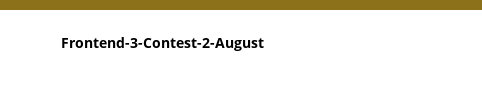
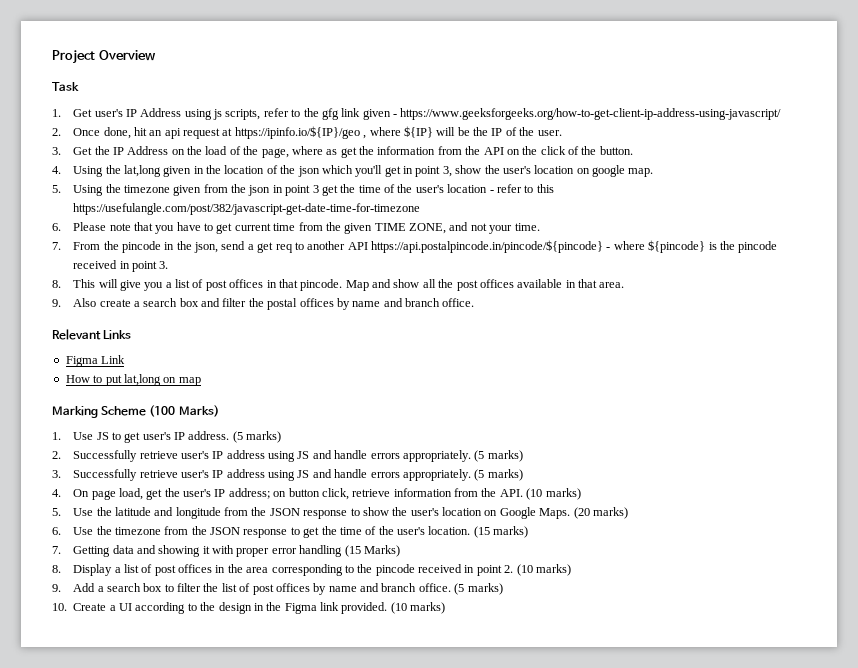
- Frontend-3-Contest-2-August
+ Project Overview
+ Task
+ 1. Get user's IP Address using js scripts, refer to the gfg link given - https://www.geeksforgeeks.org/how-to-get-client-ip-address-using-javascript/
+ 2. Once done, hit an api request at https://ipinfo.io/${IP}/geo , where ${IP} will be the IP of the user.
+ 3. Get the IP Address on the load of the page, where as get the information from the API on the click of the button.
+ 4. Using the lat,long given in the location of the json which you'll get in point 3, show the user's location on google map.
+ 5. Using the timezone given from the json in point 3 get the time of the user's location - refer to this https://usefulangle.com/post/382/javascript-get-date-time-for-timezone
+ 6. Please note that you have to get current time from the given TIME ZONE, and not your time.
+ 7. From the pincode in the json, send a get req to another API https://api.postalpincode.in/pincode/${pincode} - where ${pincode} is the pincode received in point 3.
+ 8. This will give you a list of post offices in that pincode. Map and show all the post offices available in that area.
+ 9. Also create a search box and filter the postal offices by name and branch office.
+ Relevant Links
+ Figma Link
+ How to put lat,long on map
+ Marking Scheme (100 Marks)
+ 1. Use JS to get user's IP address. (5 marks)
+ 2. Successfully retrieve user's IP address using JS and handle errors appropriately. (5 marks)
+ 3. Successfully retrieve user's IP address using JS and handle errors appropriately. (5 marks)
+ 4. On page load, get the user's IP address; on button click, retrieve information from the API. (10 marks)
+ 5. Use the latitude and longitude from the JSON response to show the user's location on Google Maps. (20 marks)
+ 6. Use the timezone from the JSON response to get the time of the user's location. (15 marks)
+ 7. Getting data and showing it with proper error handling (15 Marks)
+ 8. Display a list of post offices in the area corresponding to the pincode received in point 2. (10 marks)
+ 9. Add a search box to filter the list of post offices by name and branch office. (5 marks)
+ 10. Create a UI according to the design in the Figma link provided. (10 marks)

